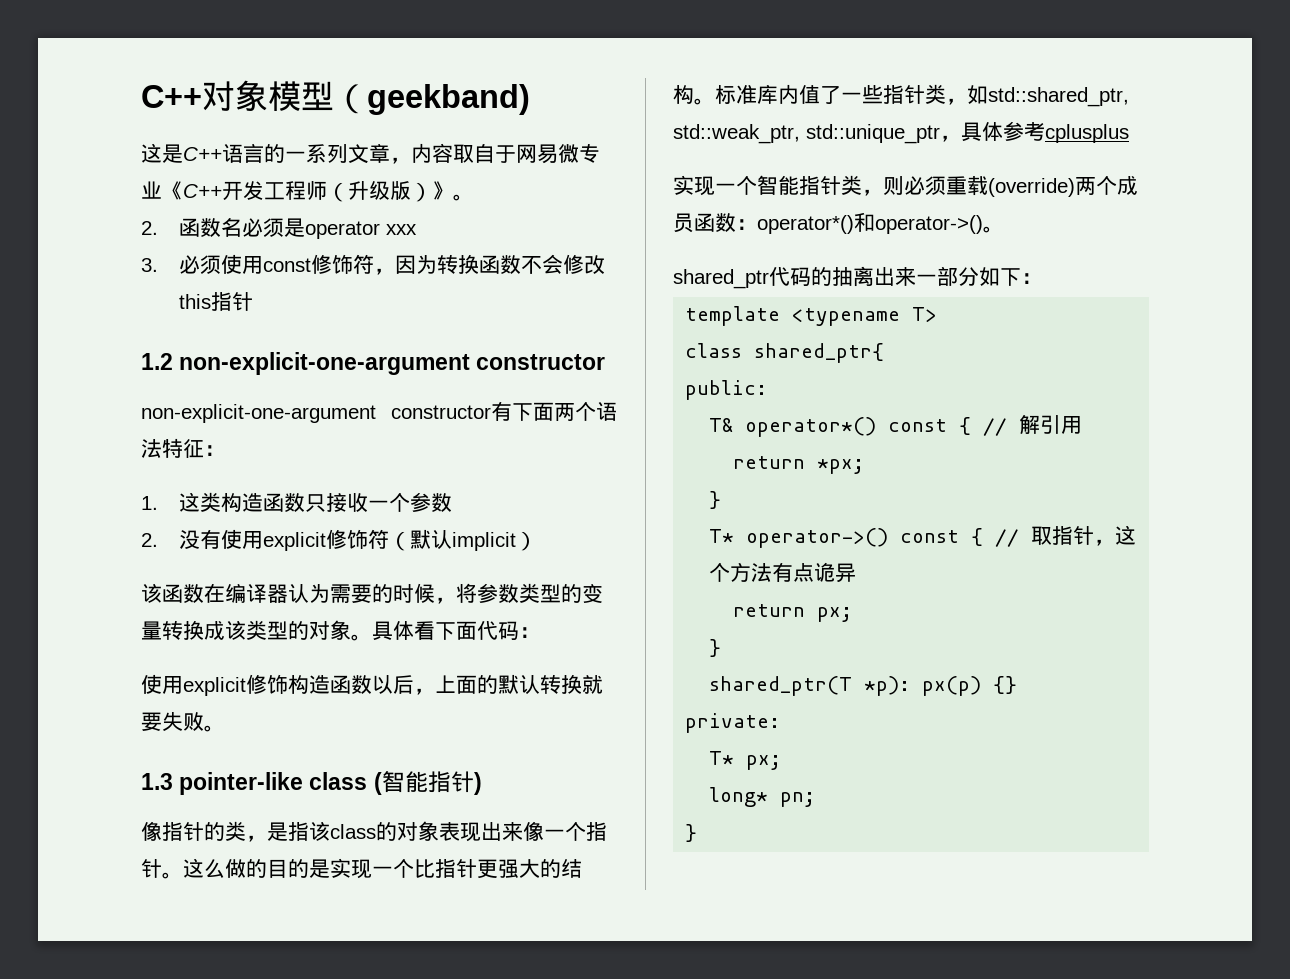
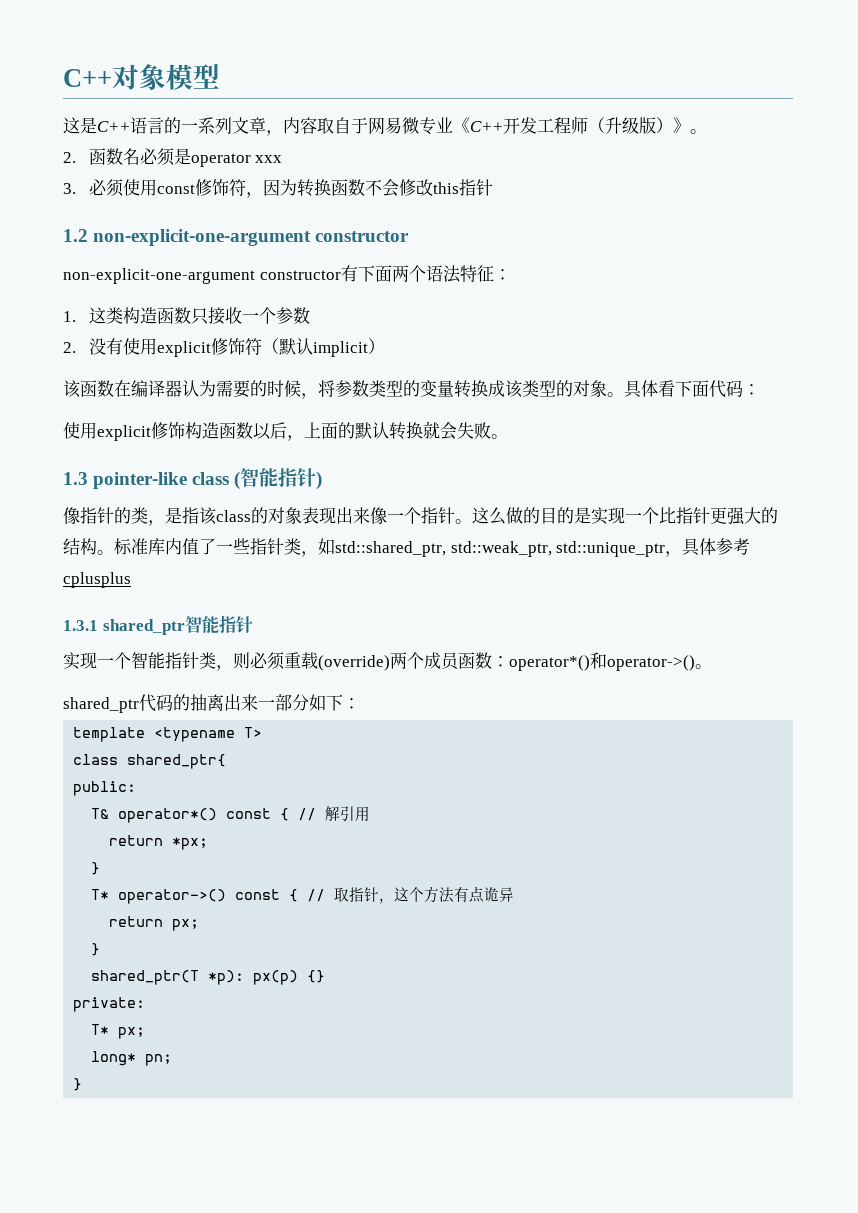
- C++对象模型（geekband)
+ C++对象模型
- 使用explicit修饰构造函数以后，上面的默认转换就要失败。
+ 使用explicit修饰构造函数以后，上面的默认转换就会失败。
+ 1.3.1 shared_ptr智能指针

